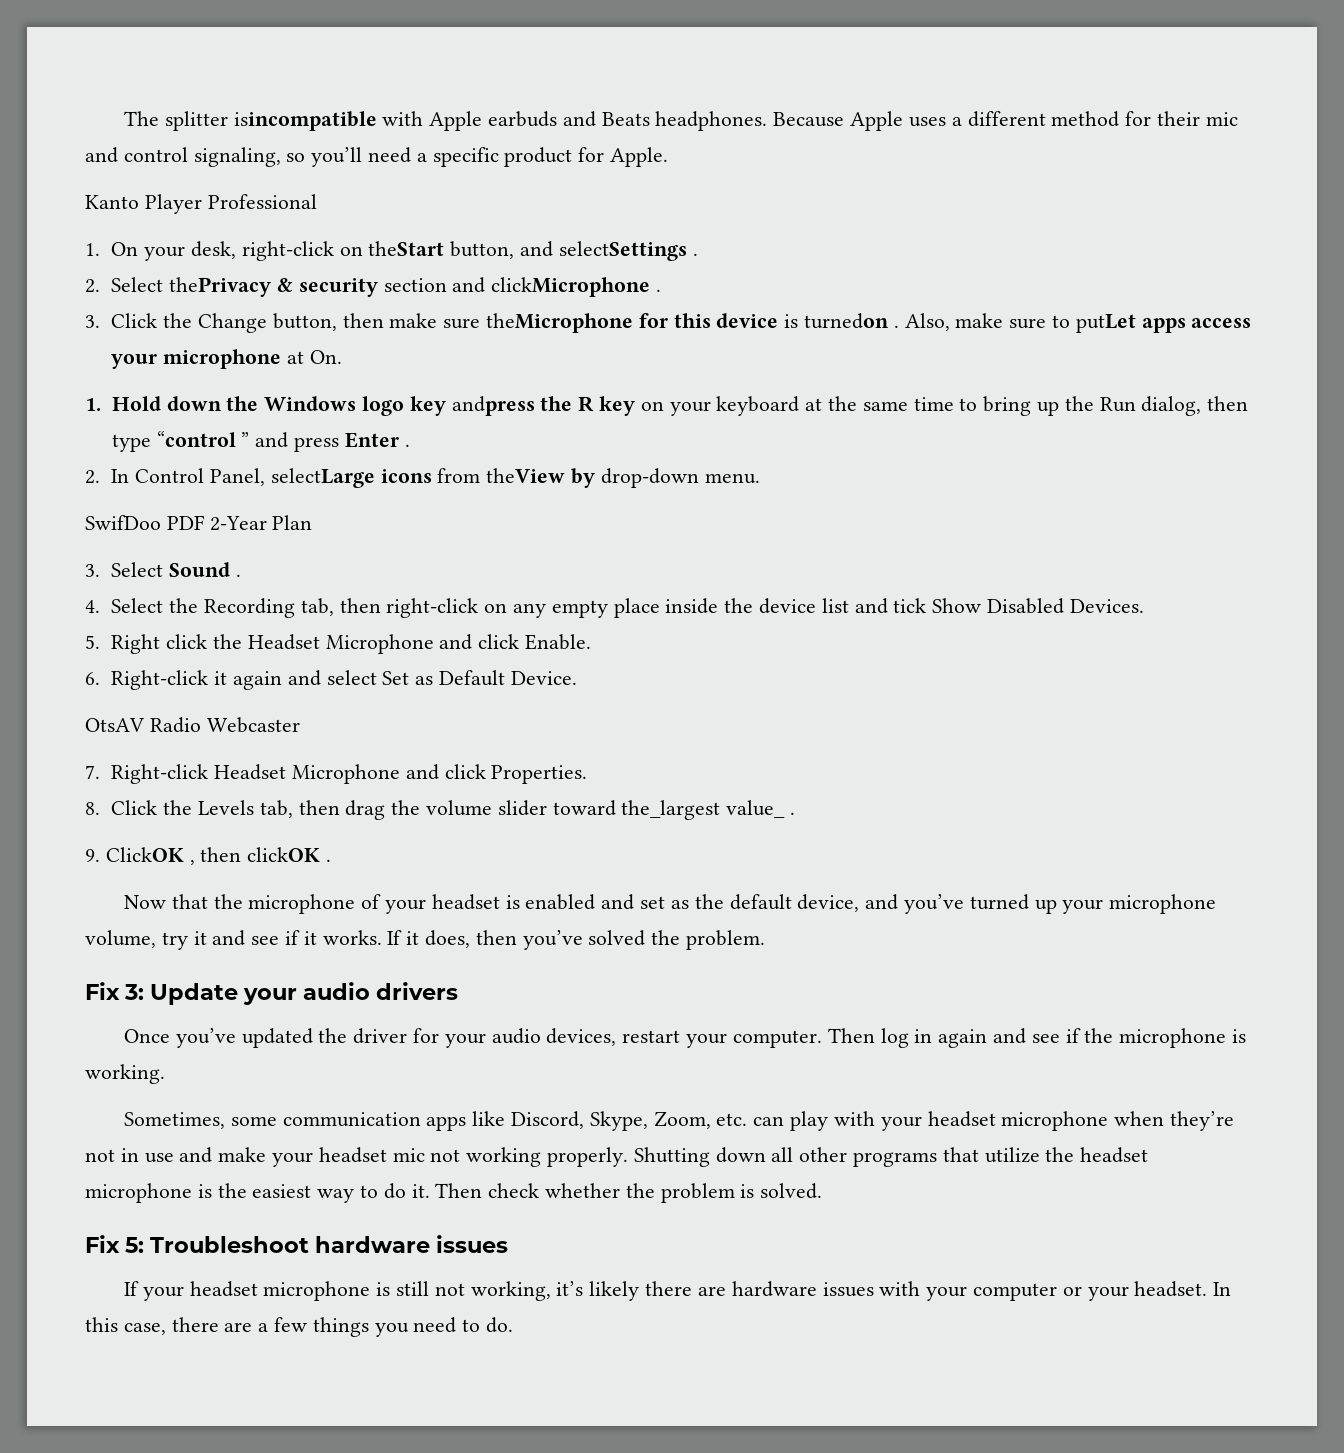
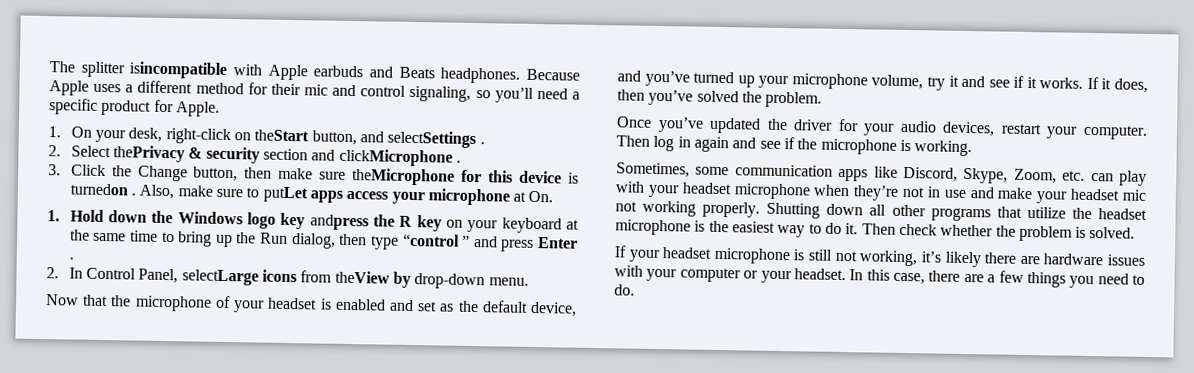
- Kanto Player Professional
- SwifDoo PDF 2-Year Plan
- 3. Select Sound .
- 4. Select the Recording tab, then right-click on any empty place inside the device list and tick Show Disabled Devices.
- 5. Right click the Headset Microphone and click Enable.
- 6. Right-click it again and select Set as Default Device.
- OtsAV Radio Webcaster
- 7. Right-click Headset Microphone and click Properties.
- 8. Click the Levels tab, then drag the volume slider toward the_largest value_ .
- 9. ClickOK , then clickOK .
- Fix 3: Update your audio drivers
- Fix 5: Troubleshoot hardware issues

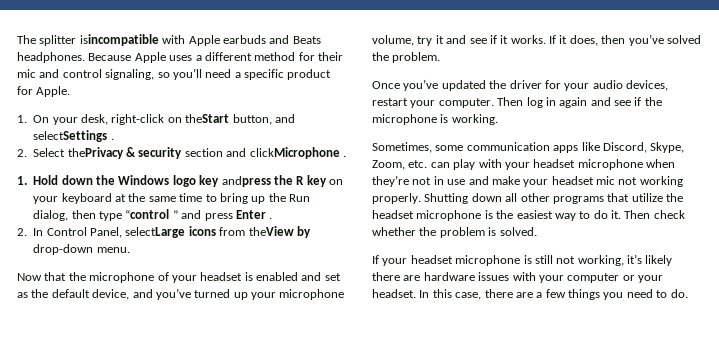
- 3. Click the Change button, then make sure theMicrophone for this device is turnedon . Also, make sure to putLet apps access your microphone at On.

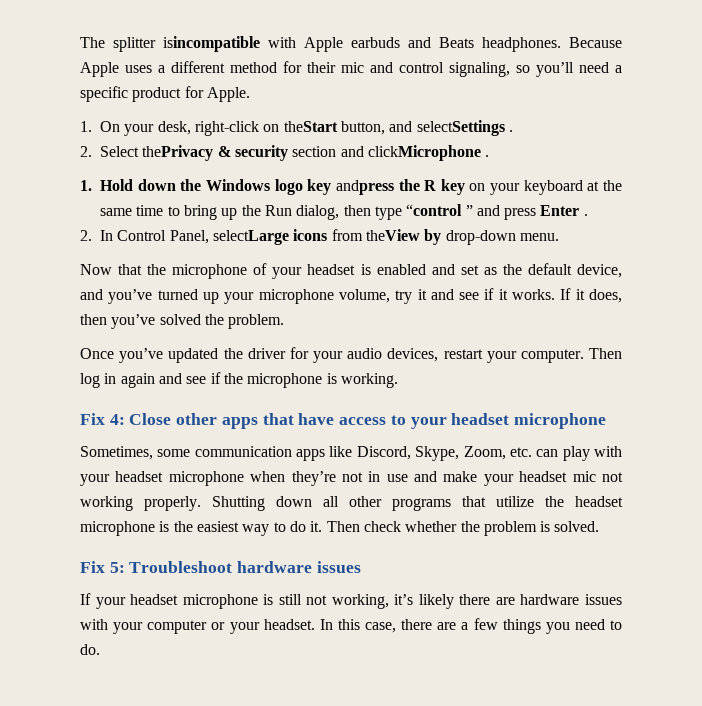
+ Fix 4: Close other apps that have access to your headset microphone
+ Fix 5: Troubleshoot hardware issues

